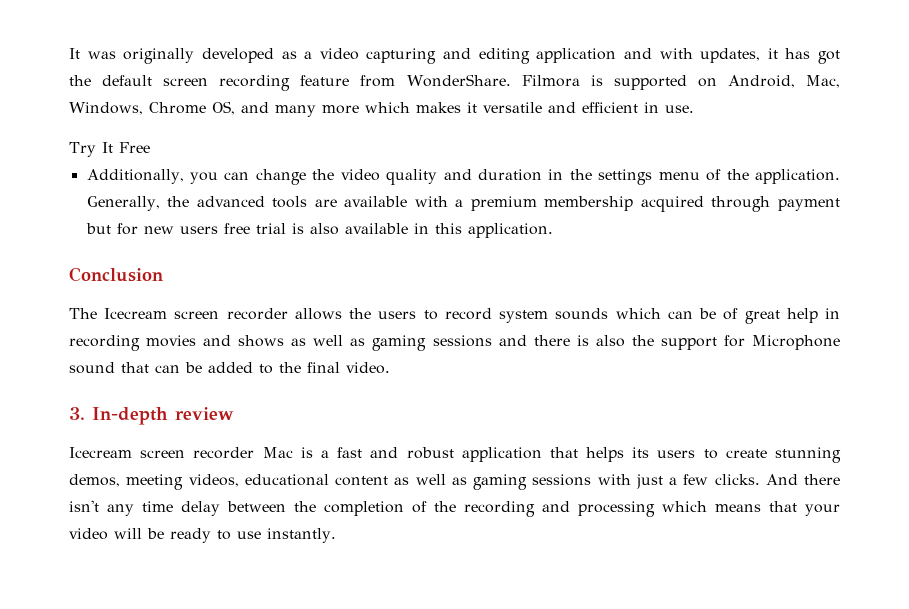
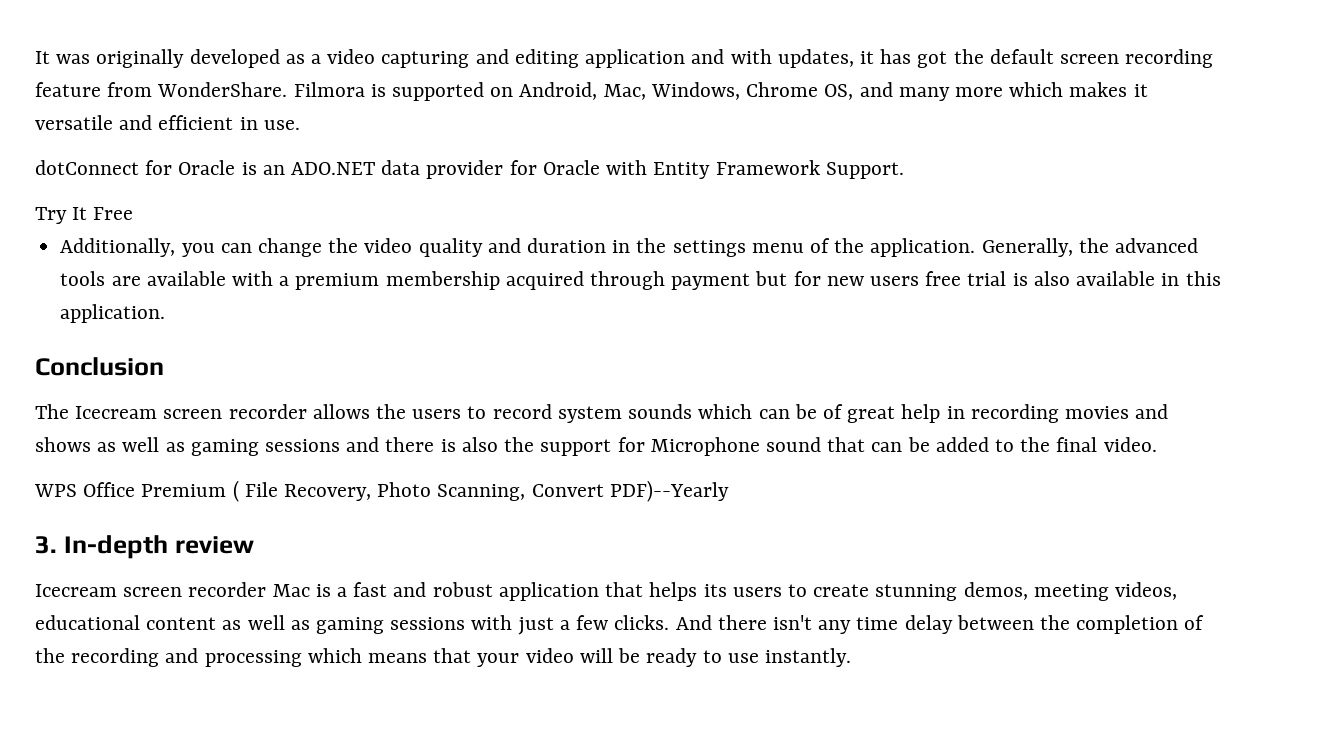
+ dotConnect for Oracle is an ADO.NET data provider for Oracle with Entity Framework Support.
+ WPS Office Premium ( File Recovery, Photo Scanning, Convert PDF)--Yearly

